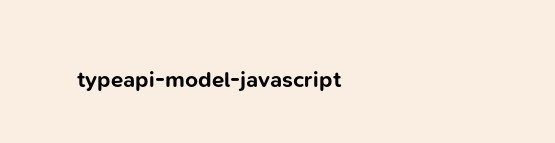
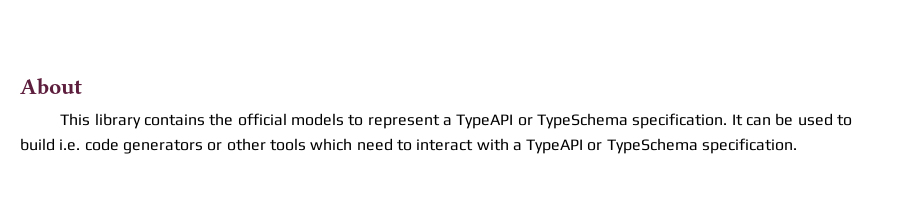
- typeapi-model-javascript
+ About
+ This library contains the official models to represent a TypeAPI or TypeSchema specification. It can be used to build i.e. code generators or other tools which need to interact with a TypeAPI or TypeSchema specification.

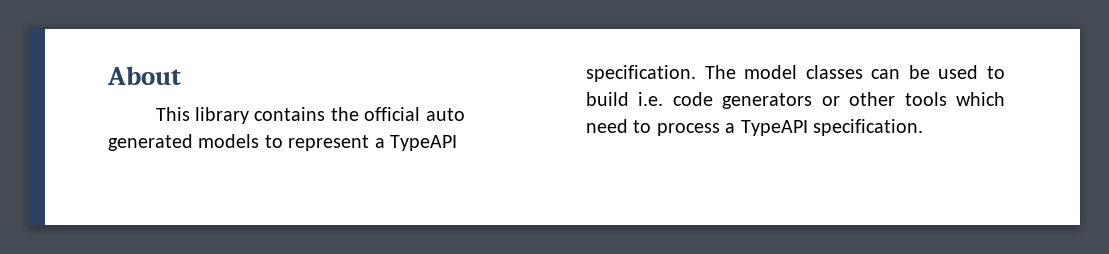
- This library contains the official models to represent a TypeAPI or TypeSchema specification. It can be used to build i.e. code generators or other tools which need to interact with a TypeAPI or TypeSchema specification.
+ This library contains the official auto generated models to represent a TypeAPI specification. The model classes can be used to build i.e. code generators or other tools which need to process a TypeAPI specification.

